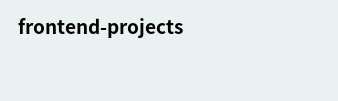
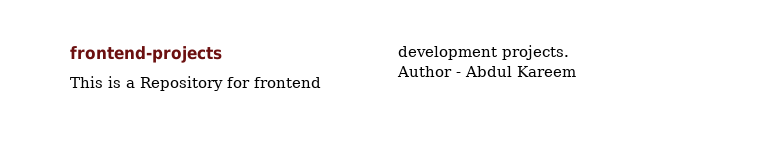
+ This is a Repository for frontend development projects.
+ Author - Abdul Kareem

